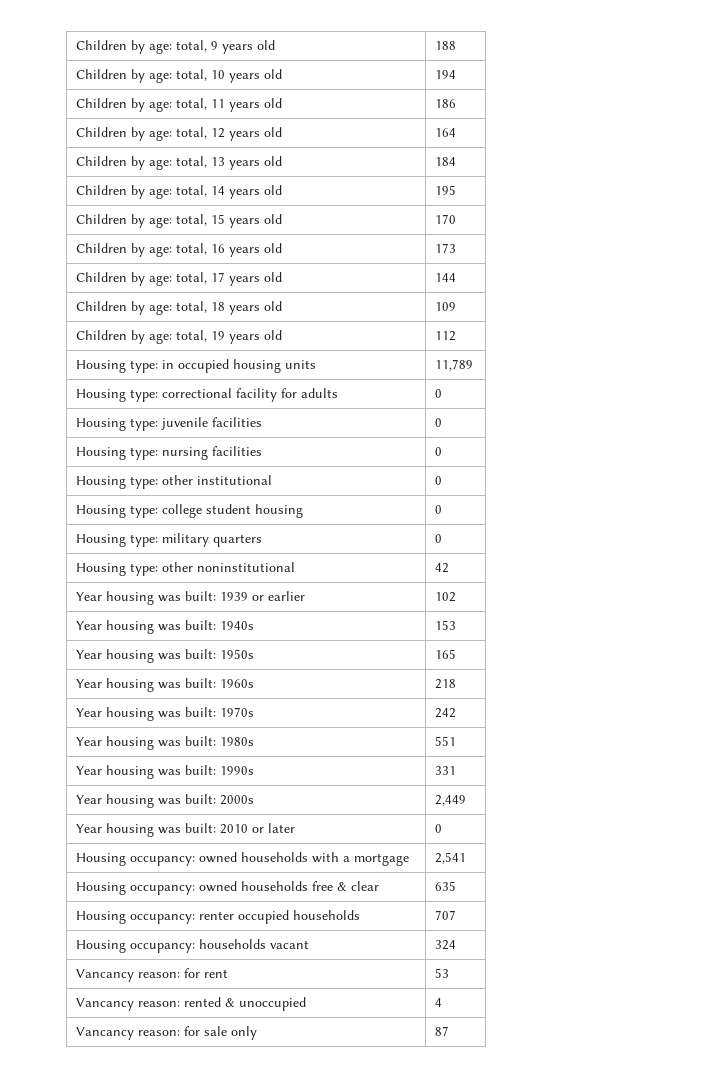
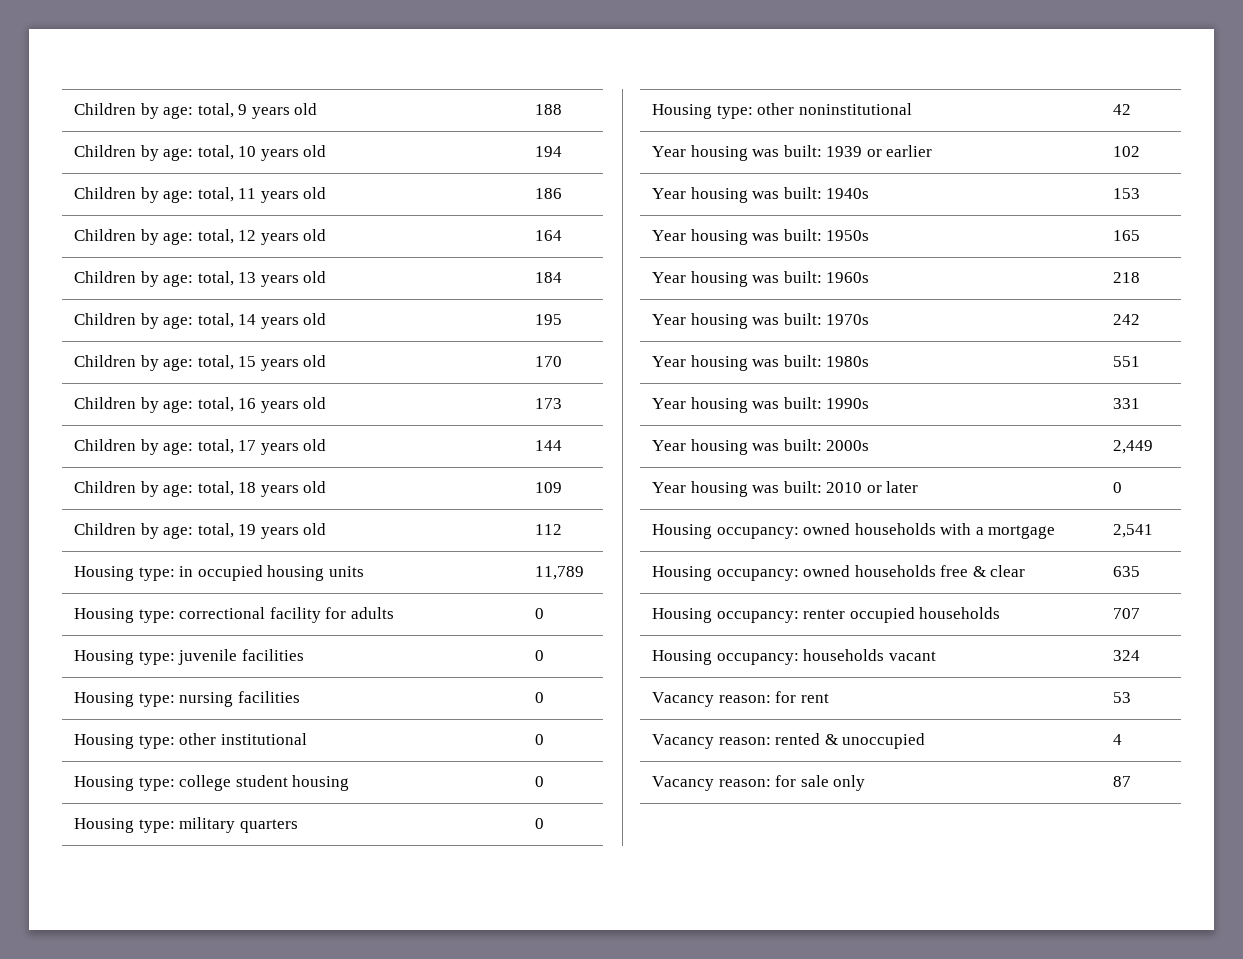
- Vancancy reason: for rent | 53
+ Vacancy reason: for rent | 53
- Vancancy reason: rented & unoccupied | 4
+ Vacancy reason: rented & unoccupied | 4
- Vancancy reason: for sale only | 87
+ Vacancy reason: for sale only | 87

